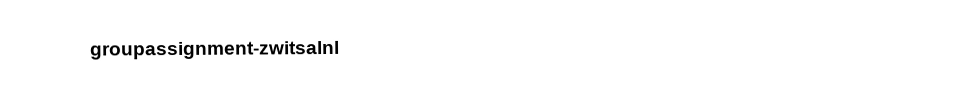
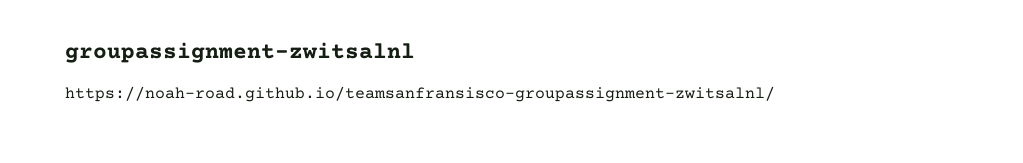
+ https://noah-road.github.io/teamsanfransisco-groupassignment-zwitsalnl/

